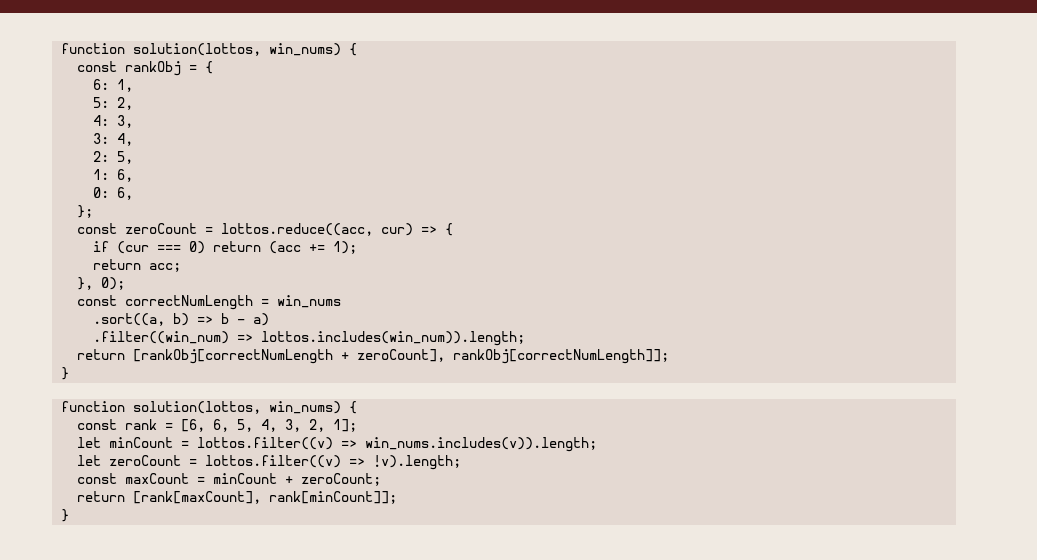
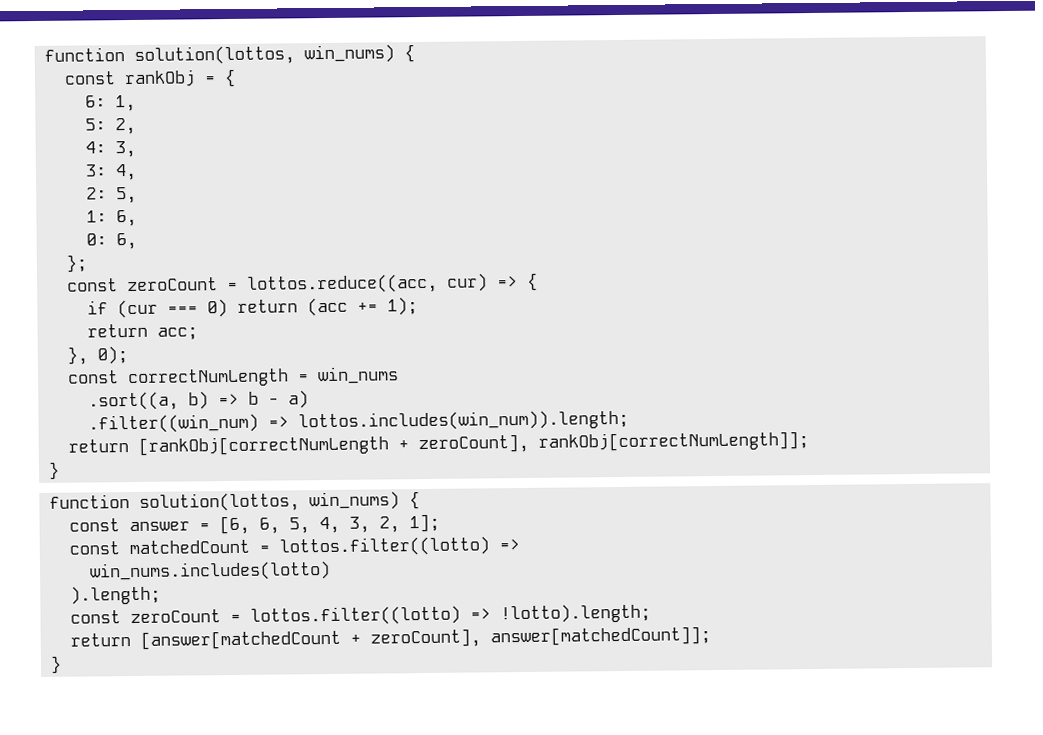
- const rank = [6, 6, 5, 4, 3, 2, 1];
+ const answer = [6, 6, 5, 4, 3, 2, 1];
- let minCount = lottos.filter((v) => win_nums.includes(v)).length;
- let zeroCount = lottos.filter((v) => !v).length;
- const maxCount = minCount + zeroCount;
- return [rank[maxCount], rank[minCount]];
+ const matchedCount = lottos.filter((lotto) =>
+ win_nums.includes(lotto)
+ ).length;
+ const zeroCount = lottos.filter((lotto) => !lotto).length;
+ return [answer[matchedCount + zeroCount], answer[matchedCount]];

